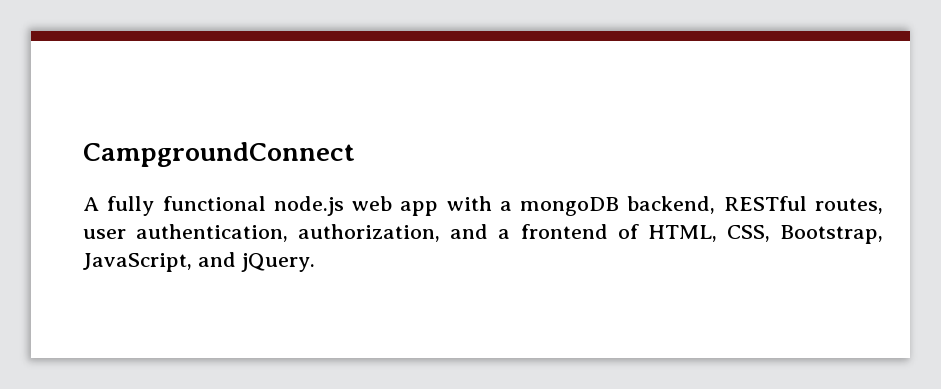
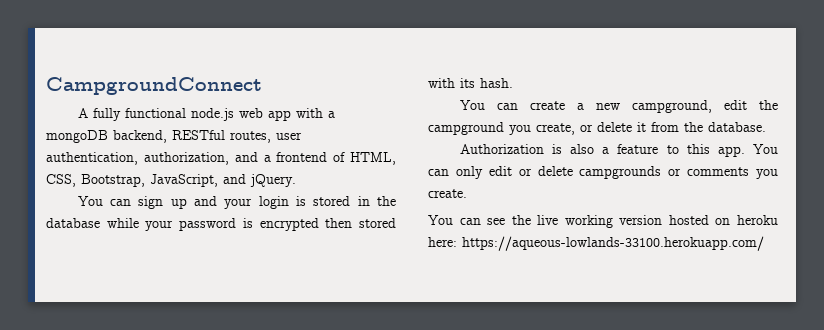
+ You can sign up and your login is stored in the database while your password is encrypted then stored with its hash.
+ You can create a new campground, edit the campground you create, or delete it from the database.
+ Authorization is also a feature to this app. You can only edit or delete campgrounds or comments you create.
+ You can see the live working version hosted on heroku here: https://aqueous-lowlands-33100.herokuapp.com/

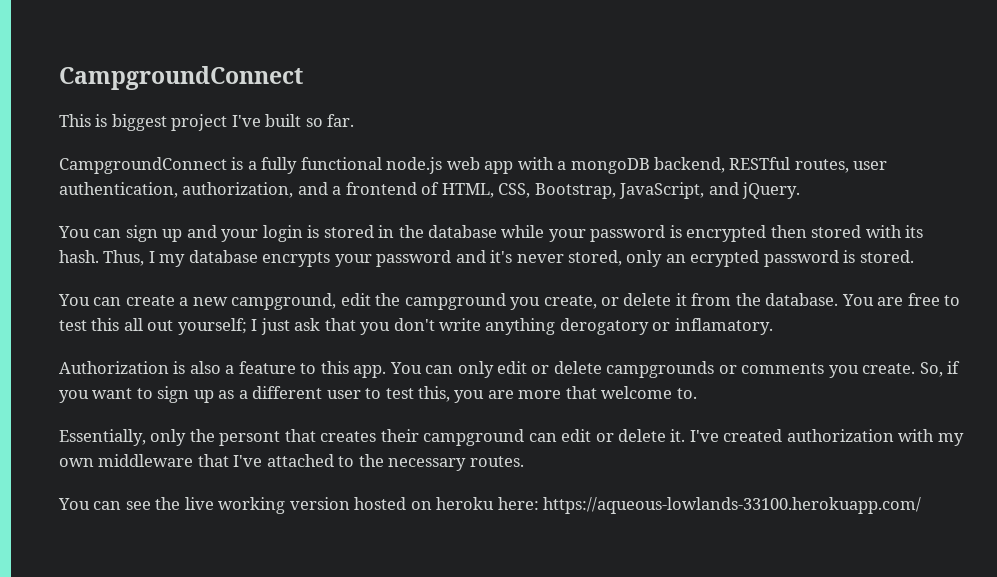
- A fully functional node.js web app with a mongoDB backend, RESTful routes, user authentication, authorization, and a frontend of HTML, CSS, Bootstrap, JavaScript, and jQuery.
+ This is biggest project I've built so far.
+ CampgroundConnect is a fully functional node.js web app with a mongoDB backend, RESTful routes, user authentication, authorization, and a frontend of HTML, CSS, Bootstrap, JavaScript, and jQuery.
+ Thus, I my database encrypts your password and it's never stored, only an ecrypted password is stored.
+ You are free to test this all out yourself; I just ask that you don't write anything derogatory or inflamatory.
+ So, if you want to sign up as a different user to test this, you are more that welcome to.
+ Essentially, only the persont that creates their campground can edit or delete it. I've created authorization with my own middleware that I've attached to the necessary routes.

